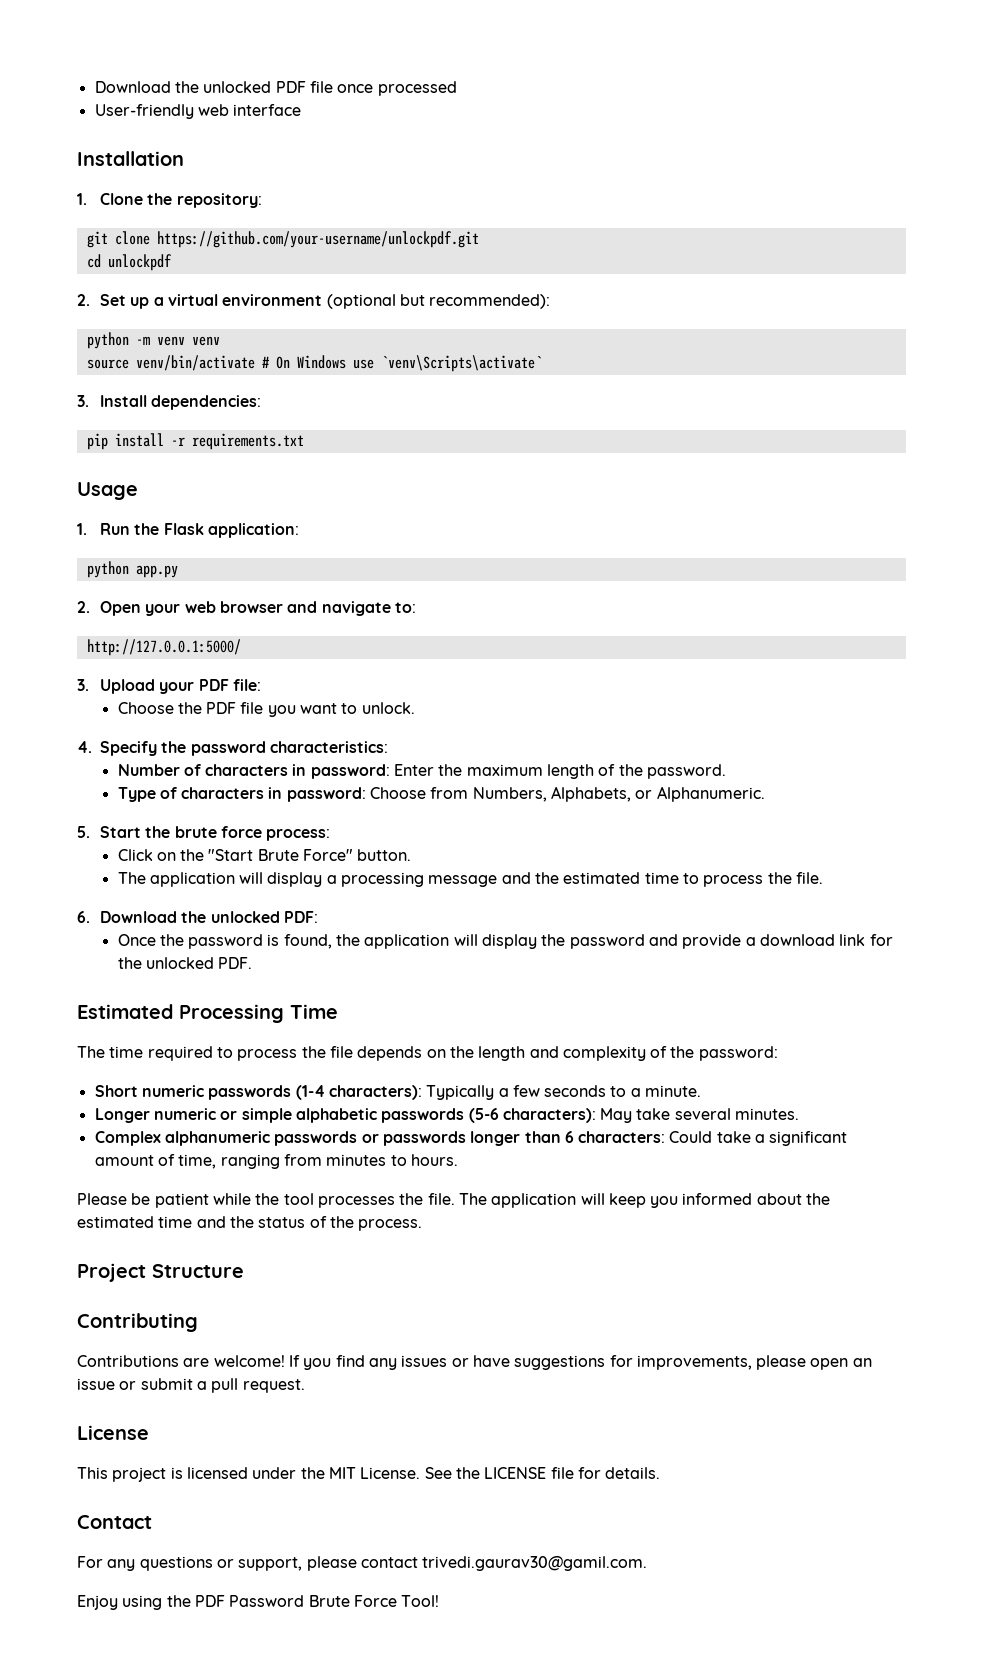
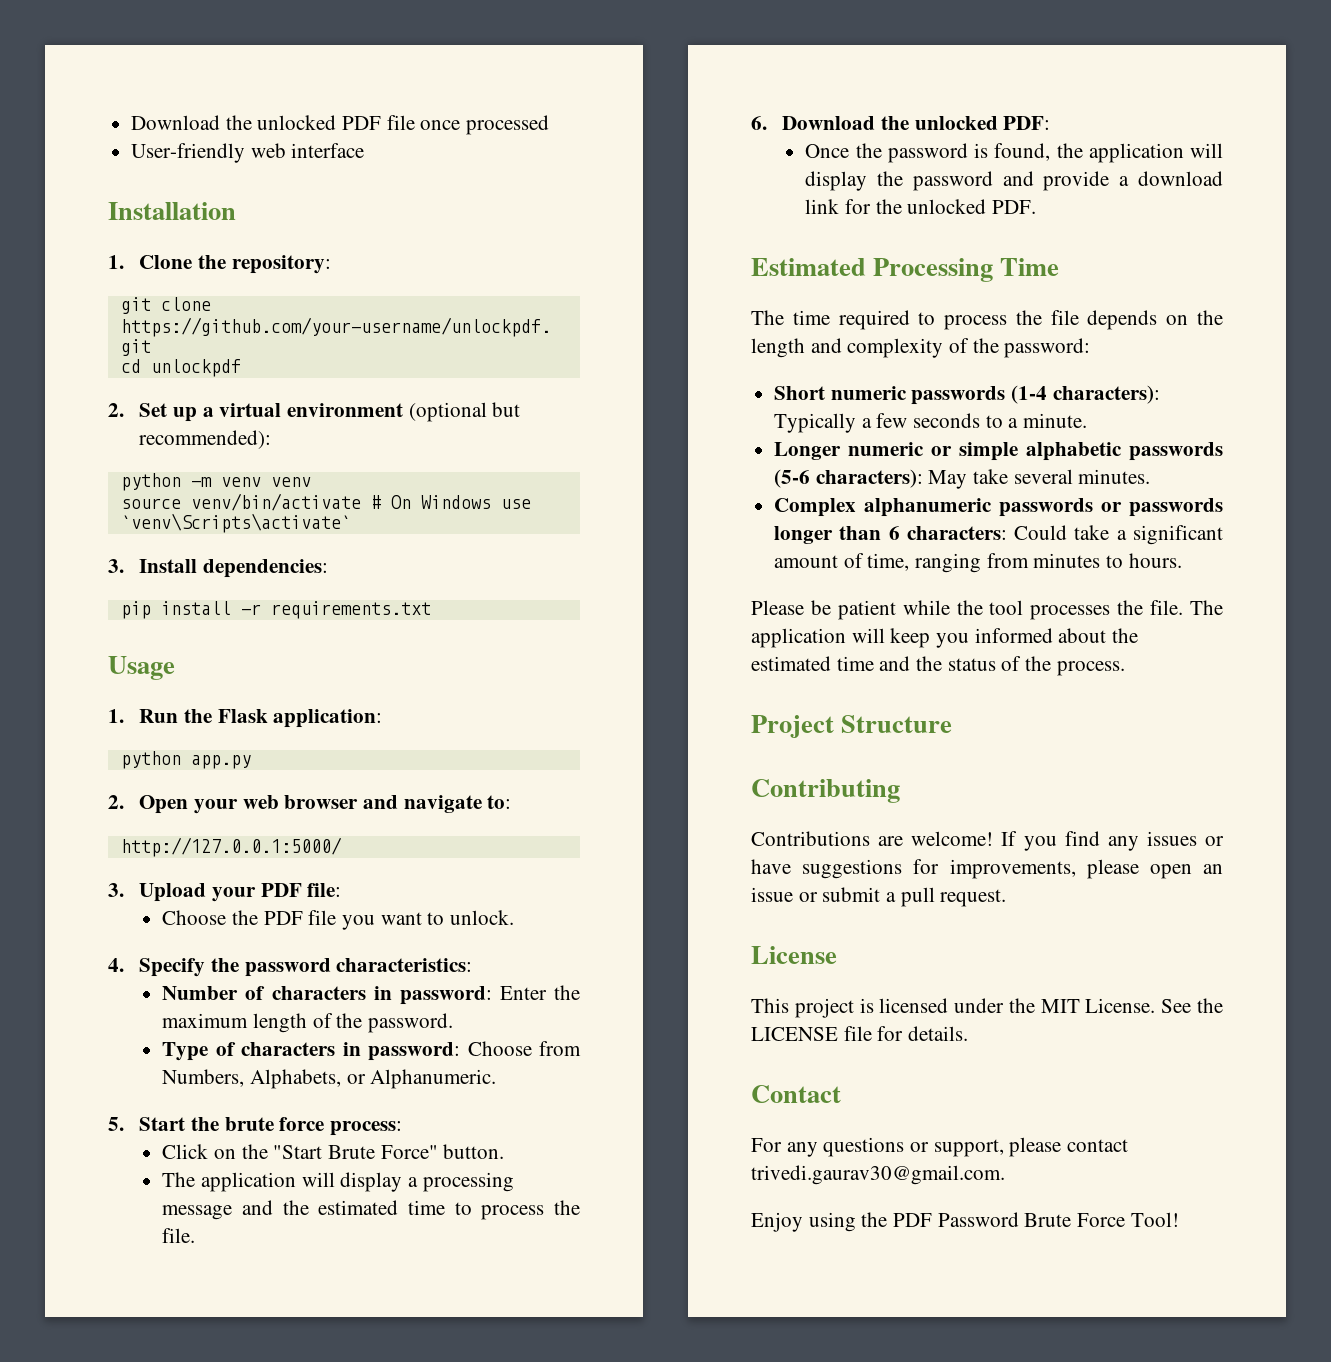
- For any questions or support, please contact trivedi.gaurav30@gamil.com.
+ For any questions or support, please contact trivedi.gaurav30@gmail.com.

